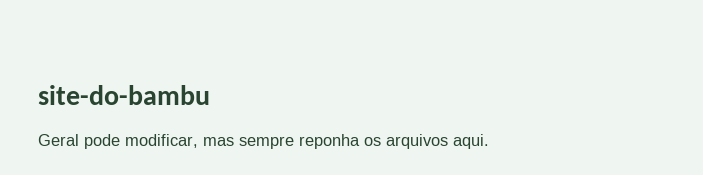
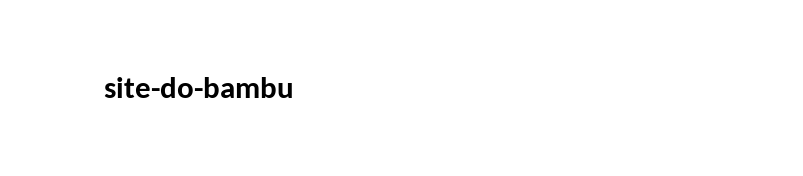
- Geral pode modificar, mas sempre reponha os arquivos aqui.

